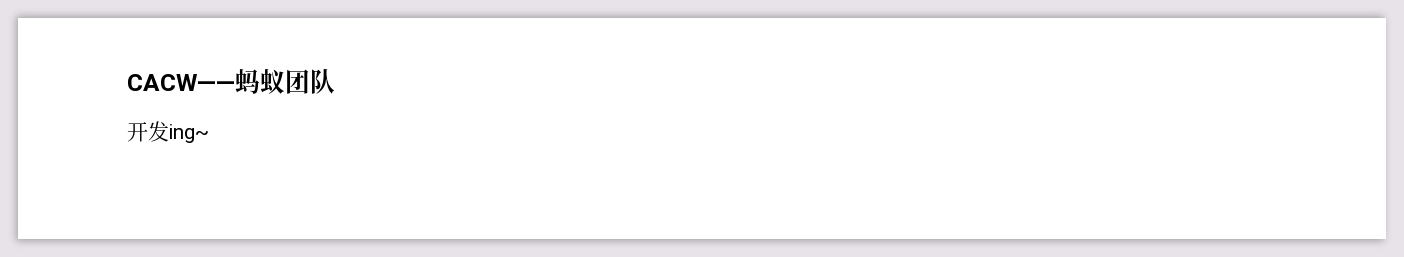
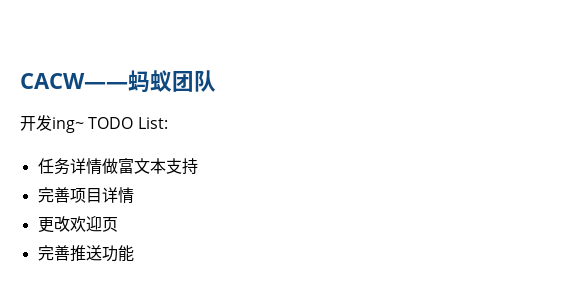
- 开发ing~
+ 开发ing~ TODO List:
+ 任务详情做富文本支持
+ 完善项目详情
+ 更改欢迎页
+ 完善推送功能

